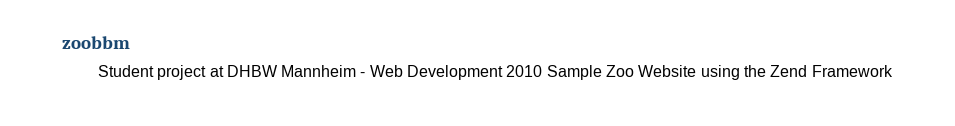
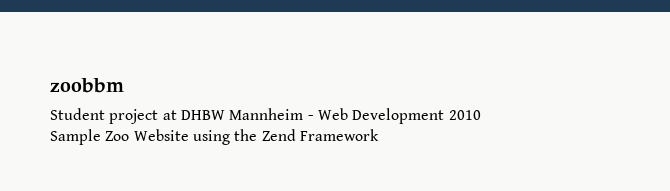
- Student project at DHBW Mannheim - Web Development 2010 Sample Zoo Website using the Zend Framework
+ Student project at DHBW Mannheim - Web Development 2010
+ Sample Zoo Website using the Zend Framework

